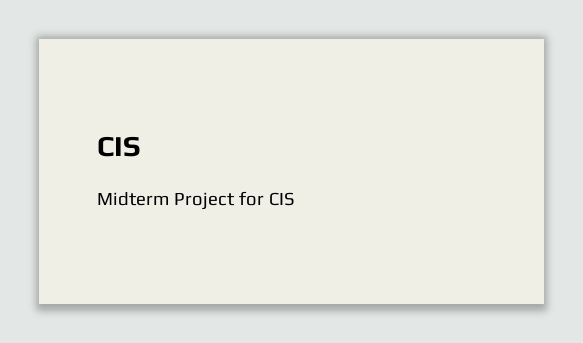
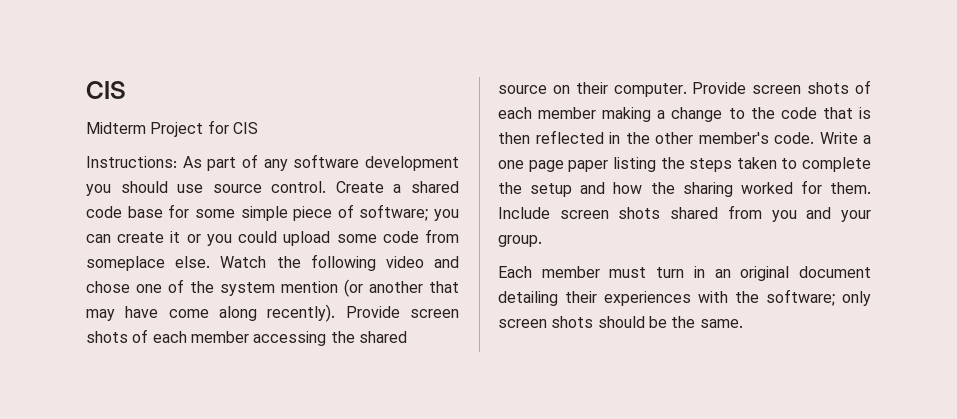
+ Instructions: As part of any software development you should use source control. Create a shared code base for some simple piece of software; you can create it or you could upload some code from someplace else. Watch the following video and chose one of the system mention (or another that may have come along recently). Provide screen shots of each member accessing the shared source on their computer. Provide screen shots of each member making a change to the code that is then reflected in the other member's code. Write a one page paper listing the steps taken to complete the setup and how the sharing worked for them. Include screen shots shared from you and your group.
+ Each member must turn in an original document detailing their experiences with the software; only screen shots should be the same.

